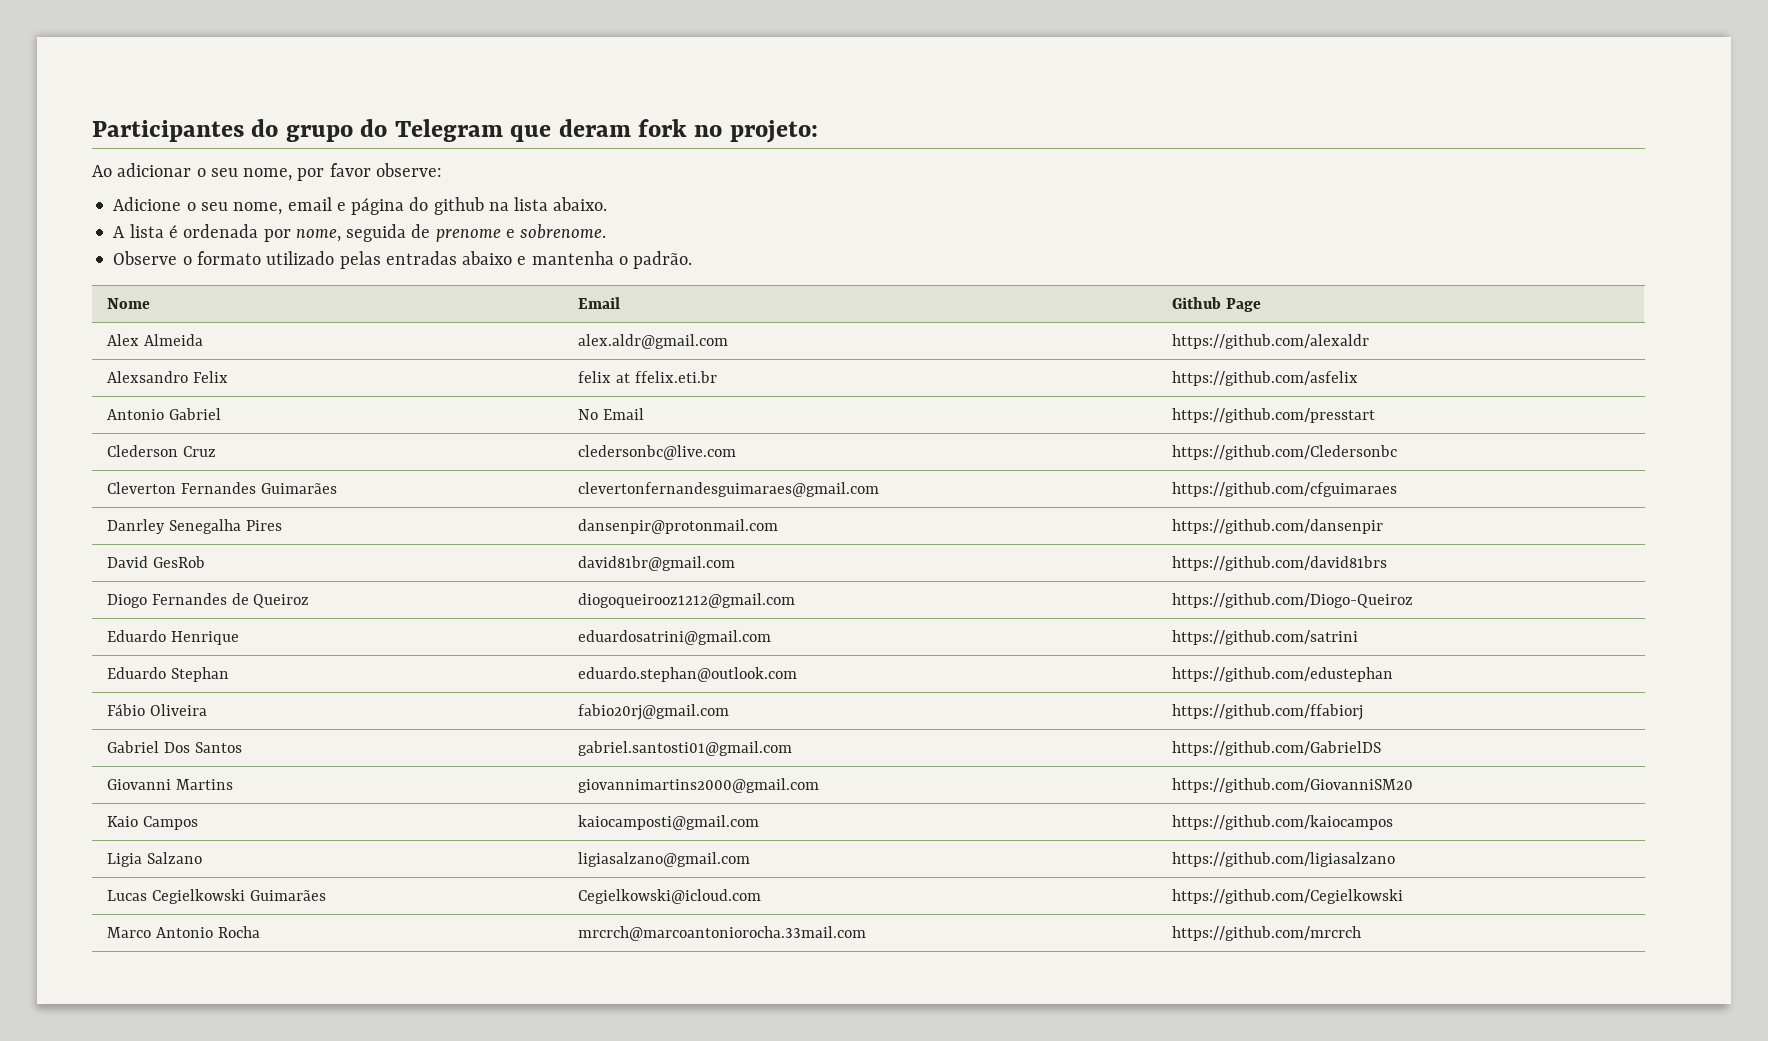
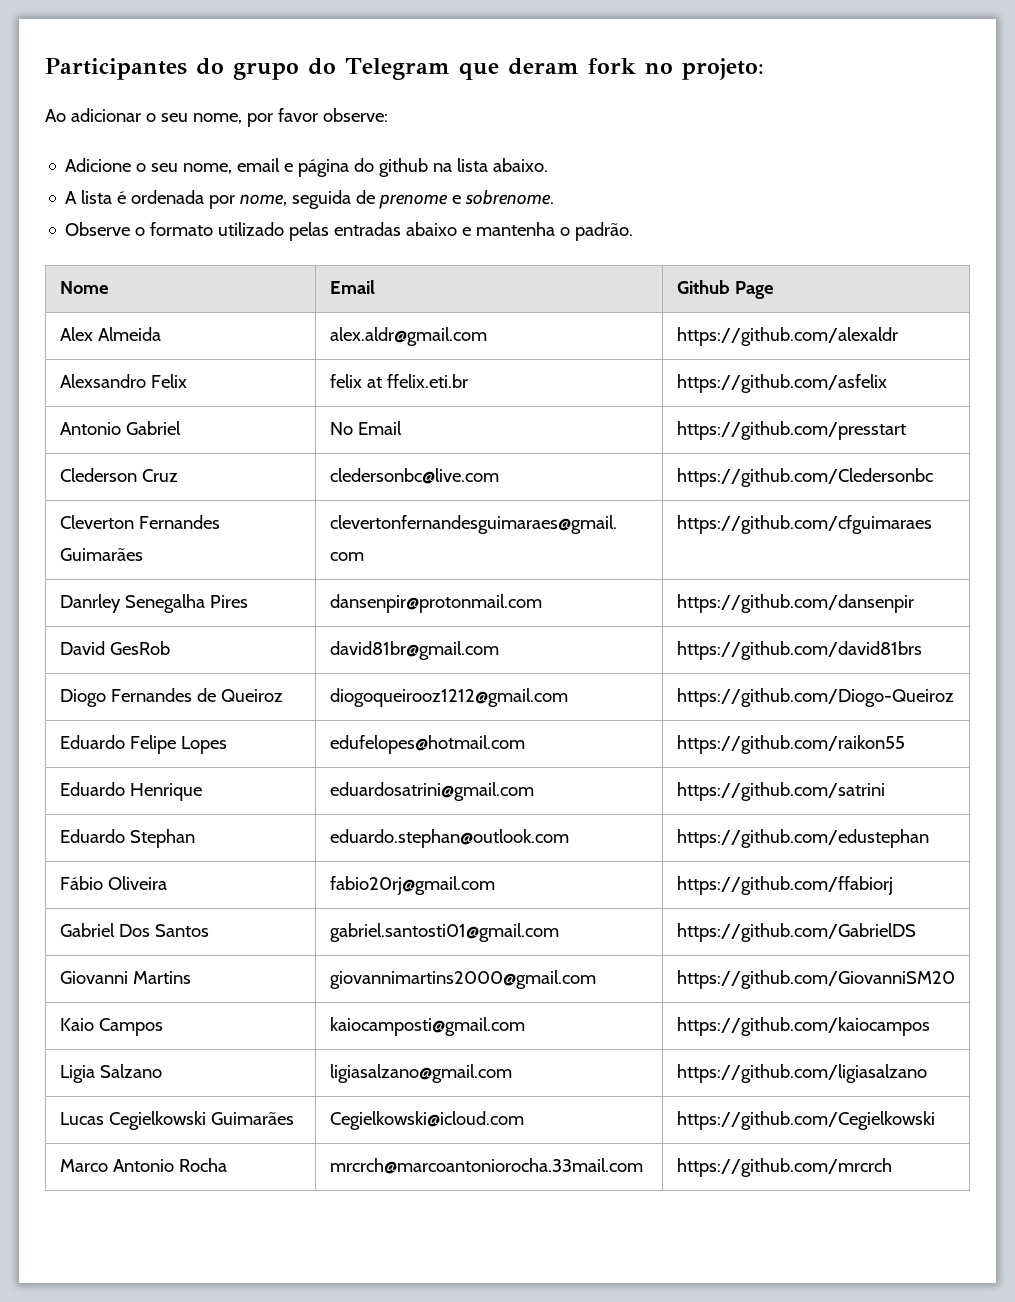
+ Eduardo Felipe Lopes | edufelopes@hotmail.com | https://github.com/raikon55

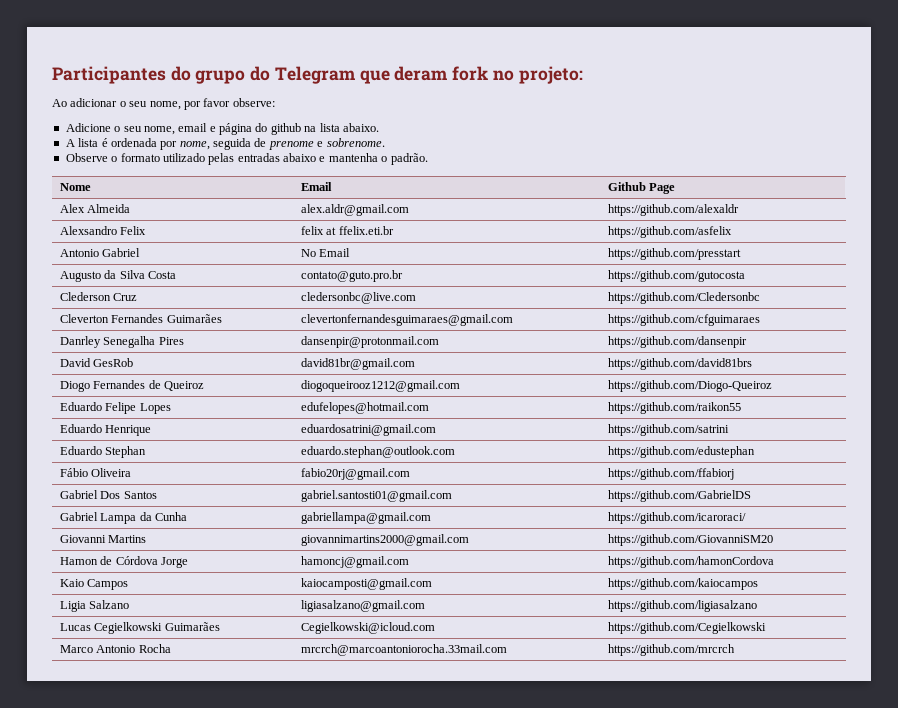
+ Augusto da Silva Costa | contato@guto.pro.br | https://github.com/gutocosta
+ Gabriel Lampa da Cunha | gabriellampa@gmail.com | https://github.com/icaroraci/
  Giovanni Martins | giovannimartins2000@gmail.com | https://github.com/GiovanniSM20
+ Hamon de Córdova Jorge | hamoncj@gmail.com | https://github.com/hamonCordova

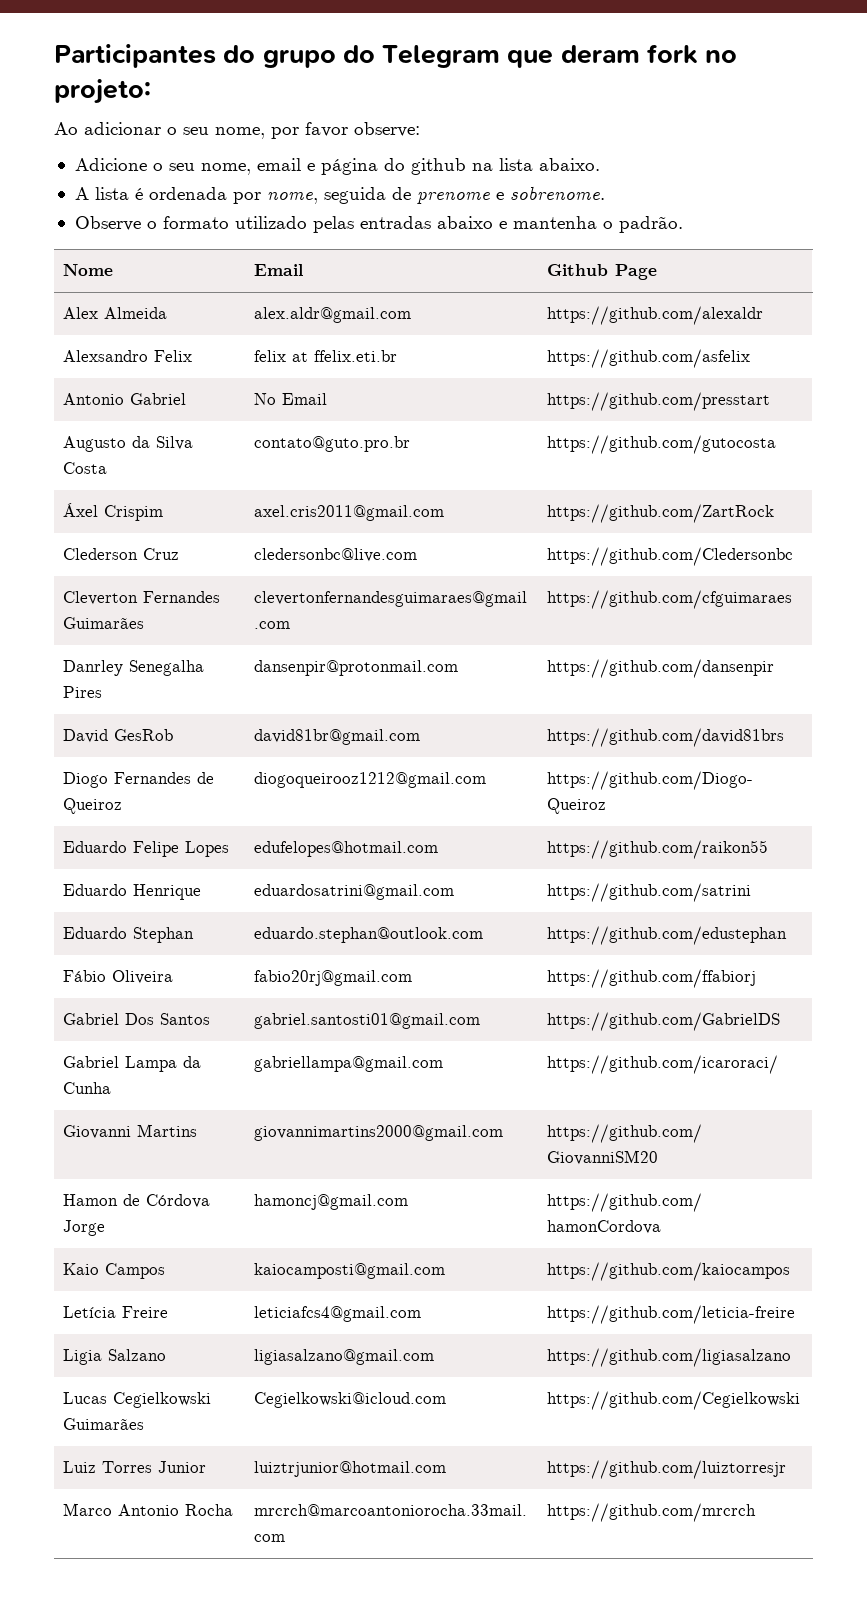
+ Áxel Crispim | axel.cris2011@gmail.com | https://github.com/ZartRock
+ Letícia Freire | leticiafcs4@gmail.com | https://github.com/leticia-freire
+ Luiz Torres Junior | luiztrjunior@hotmail.com | https://github.com/luiztorresjr

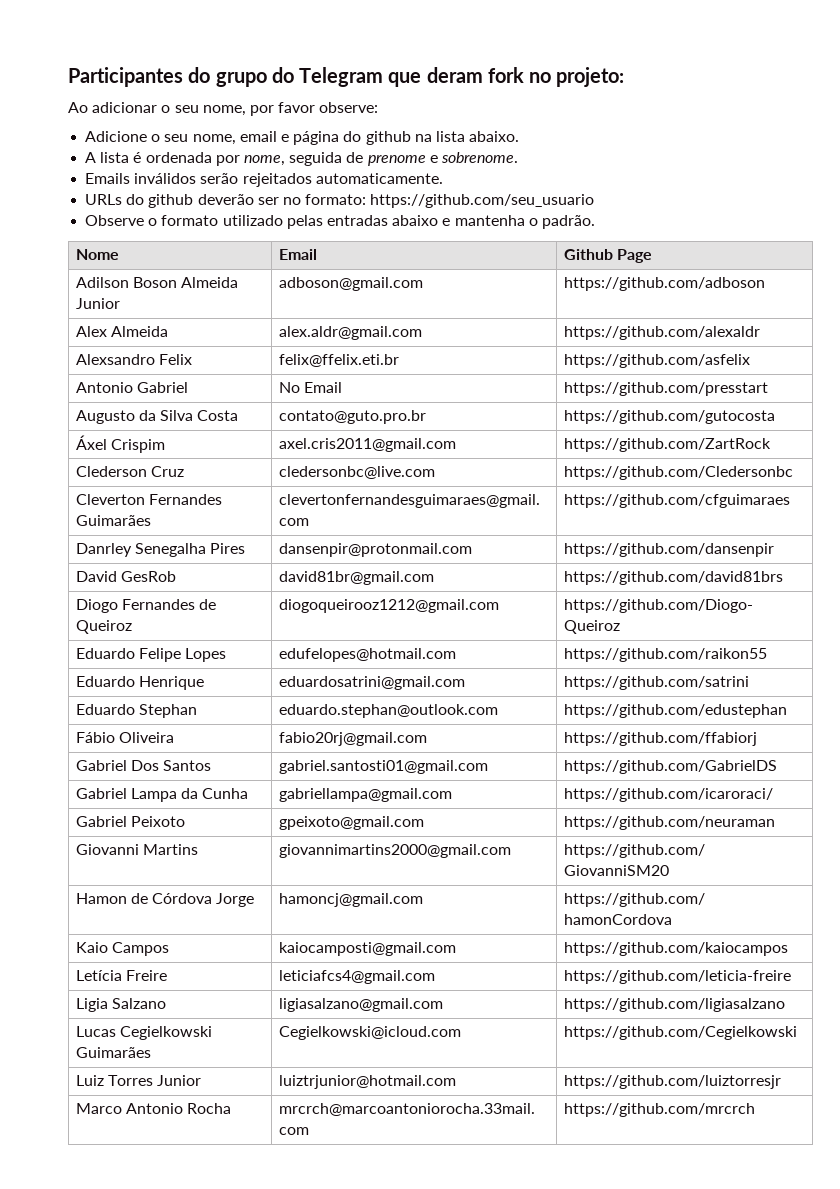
+ Emails inválidos serão rejeitados automaticamente.
+ URLs do github deverão ser no formato: https://github.com/seu_usuario
+ Adilson Boson Almeida Junior | adboson@gmail.com | https://github.com/adboson
- Alexsandro Felix | felix at ffelix.eti.br | https://github.com/asfelix
+ Alexsandro Felix | felix@ffelix.eti.br | https://github.com/asfelix
+ Gabriel Peixoto | gpeixoto@gmail.com | https://github.com/neuraman

